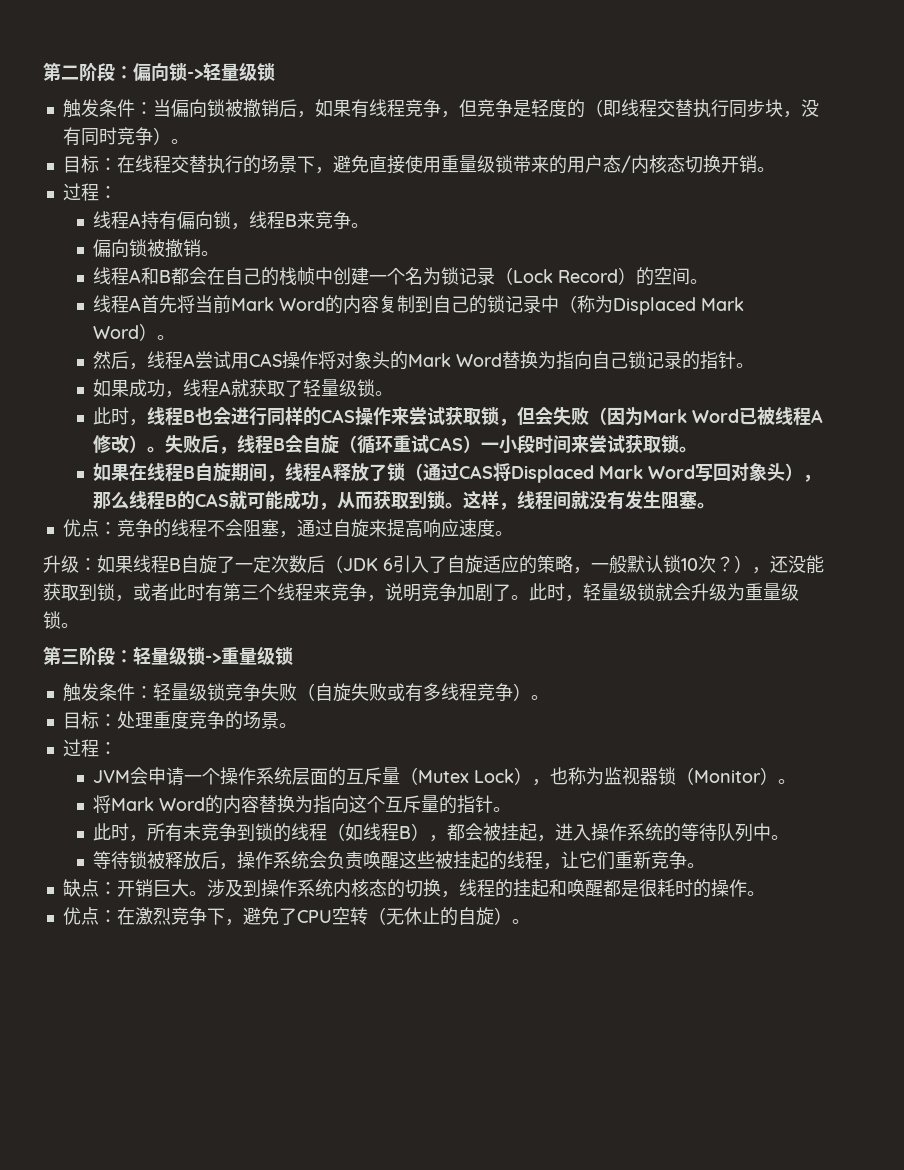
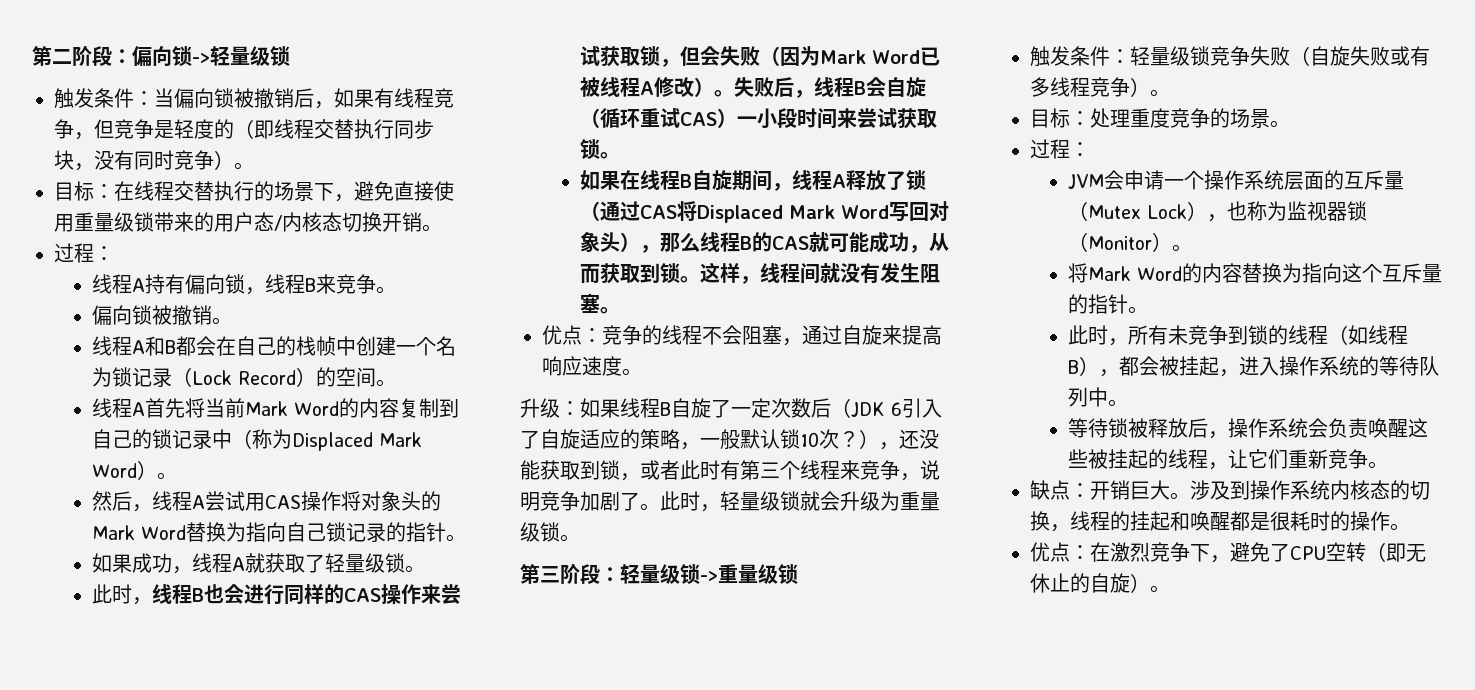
- 优点：在激烈竞争下，避免了CPU空转（无休止的自旋）。
+ 优点：在激烈竞争下，避免了CPU空转（即无休止的自旋）。

